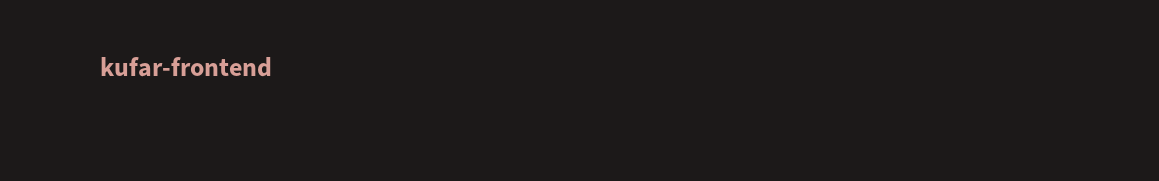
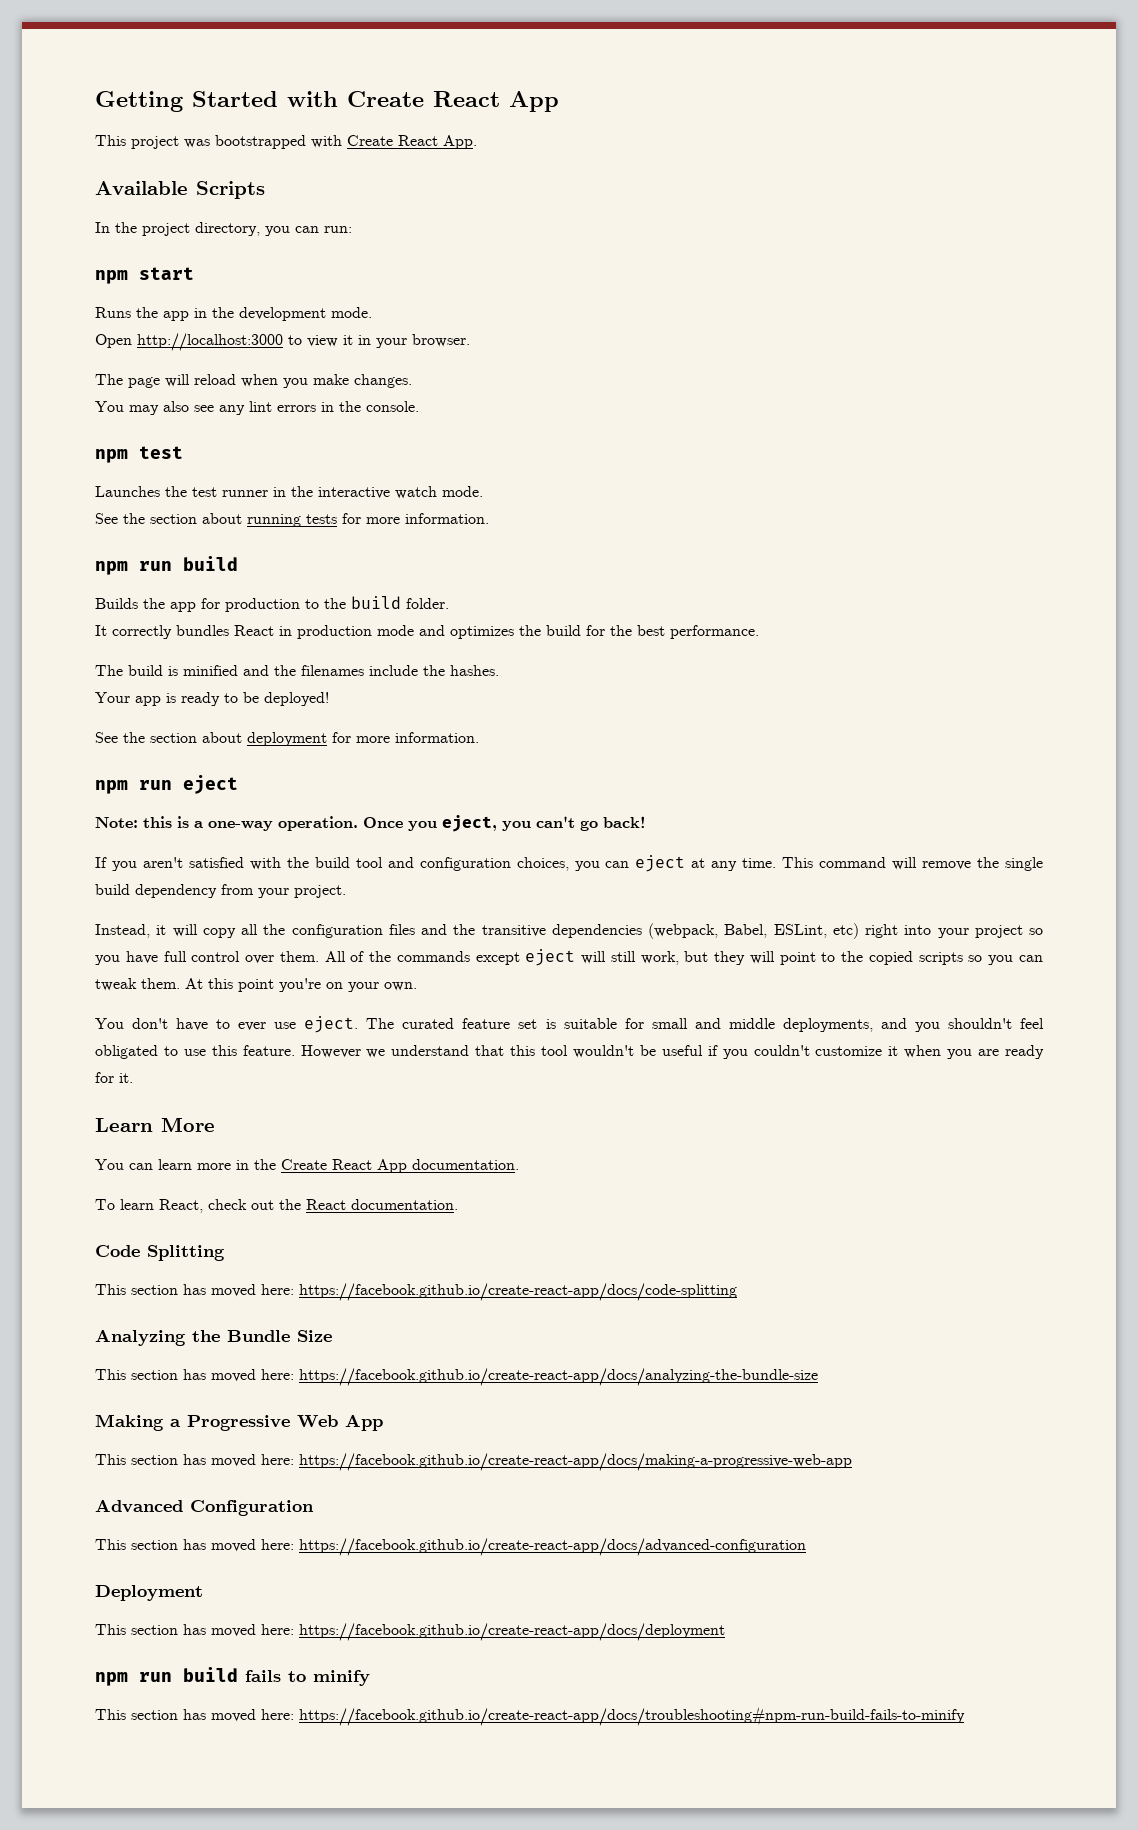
- kufar-frontend
+ Getting Started with Create React App
+ This project was bootstrapped with Create React App.
+ Available Scripts
+ In the project directory, you can run:
+ npm start
+ Runs the app in the development mode.
+ Open http://localhost:3000 to view it in your browser.
+ The page will reload when you make changes.
+ You may also see any lint errors in the console.
+ npm test
+ Launches the test runner in the interactive watch mode.
+ See the section about running tests for more information.
+ npm run build
+ Builds the app for production to the build folder.
+ It correctly bundles React in production mode and optimizes the build for the best performance.
+ The build is minified and the filenames include the hashes.
+ Your app is ready to be deployed!
+ See the section about deployment for more information.
+ npm run eject
+ Note: this is a one-way operation. Once you eject, you can't go back!
+ If you aren't satisfied with the build tool and configuration choices, you can eject at any time. This command will remove the single build dependency from your project.
+ Instead, it will copy all the configuration files and the transitive dependencies (webpack, Babel, ESLint, etc) right into your project so you have full control over them. All of the commands except eject will still work, but they will point to the copied scripts so you can tweak them. At this point you're on your own.
+ You don't have to ever use eject. The curated feature set is suitable for small and middle deployments, and you shouldn't feel obligated to use this feature. However we understand that this tool wouldn't be useful if you couldn't customize it when you are ready for it.
+ Learn More
+ You can learn more in the Create React App documentation.
+ To learn React, check out the React documentation.
+ Code Splitting
+ This section has moved here: https://facebook.github.io/create-react-app/docs/code-splitting
+ Analyzing the Bundle Size
+ This section has moved here: https://facebook.github.io/create-react-app/docs/analyzing-the-bundle-size
+ Making a Progressive Web App
+ This section has moved here: https://facebook.github.io/create-react-app/docs/making-a-progressive-web-app
+ Advanced Configuration
+ This section has moved here: https://facebook.github.io/create-react-app/docs/advanced-configuration
+ Deployment
+ This section has moved here: https://facebook.github.io/create-react-app/docs/deployment
+ npm run build fails to minify
+ This section has moved here: https://facebook.github.io/create-react-app/docs/troubleshooting#npm-run-build-fails-to-minify

